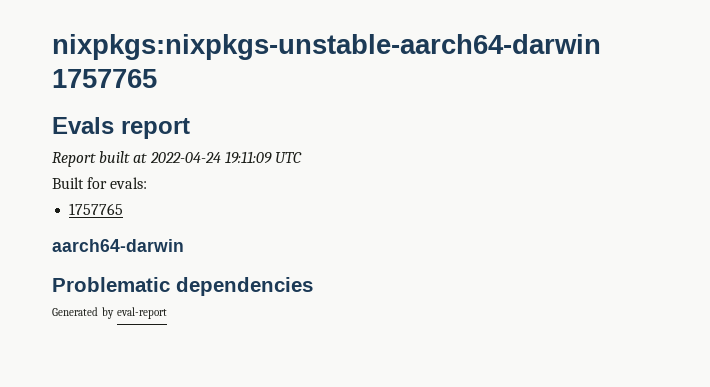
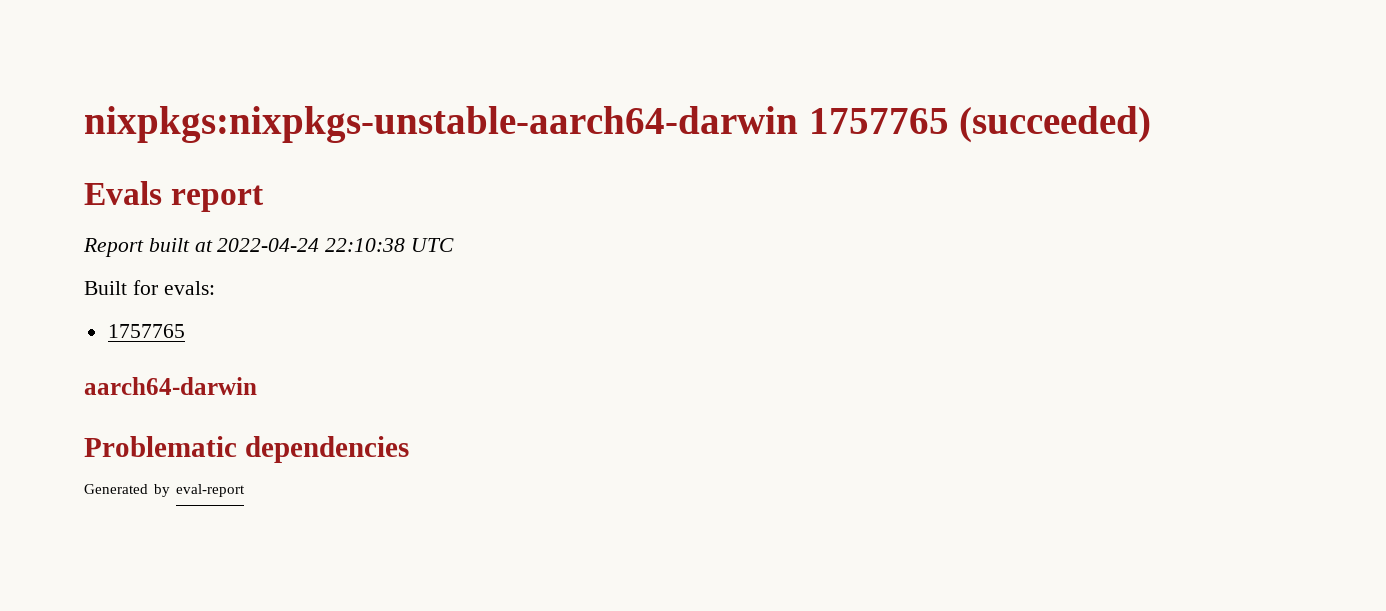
- nixpkgs:nixpkgs-unstable-aarch64-darwin 1757765
+ nixpkgs:nixpkgs-unstable-aarch64-darwin 1757765 (succeeded)
- Report built at 2022-04-24 19:11:09 UTC
+ Report built at 2022-04-24 22:10:38 UTC

